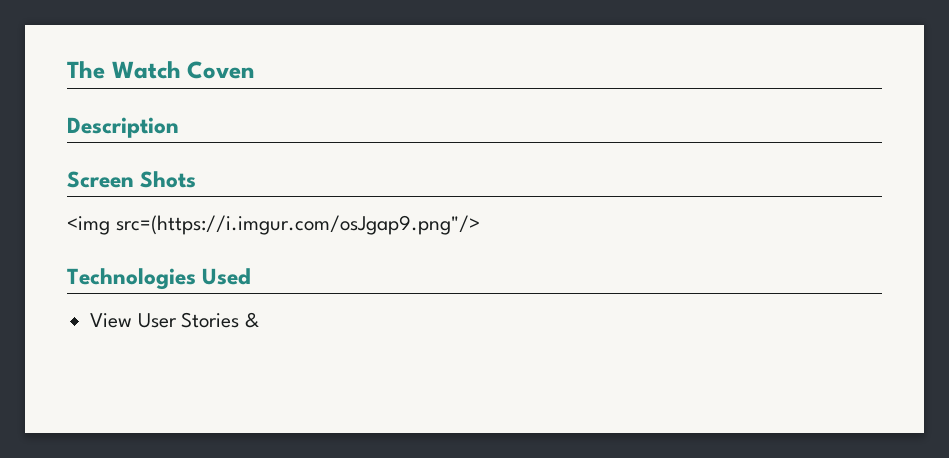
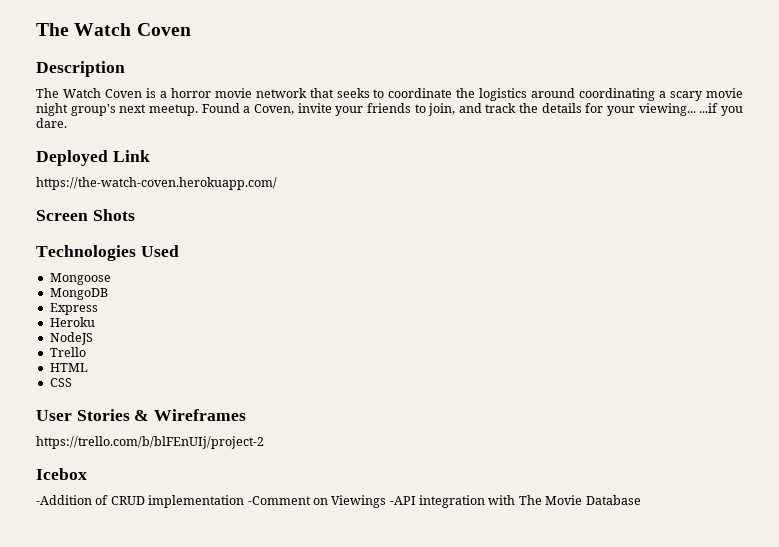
+ The Watch Coven is a horror movie network that seeks to coordinate the logistics around coordinating a scary movie night group's next meetup. Found a Coven, invite your friends to join, and track the details for your viewing... ...if you dare.
+ Deployed Link
+ https://the-watch-coven.herokuapp.com/
- <img src=(https://i.imgur.com/osJgap9.png"/>
- View User Stories &
+ Mongoose
+ MongoDB
+ Express
+ Heroku
+ NodeJS
+ Trello
+ HTML
+ CSS
+ User Stories & Wireframes
+ https://trello.com/b/blFEnUIj/project-2
+ Icebox
+ -Addition of CRUD implementation -Comment on Viewings -API integration with The Movie Database

